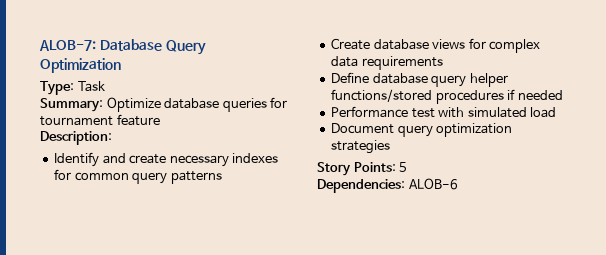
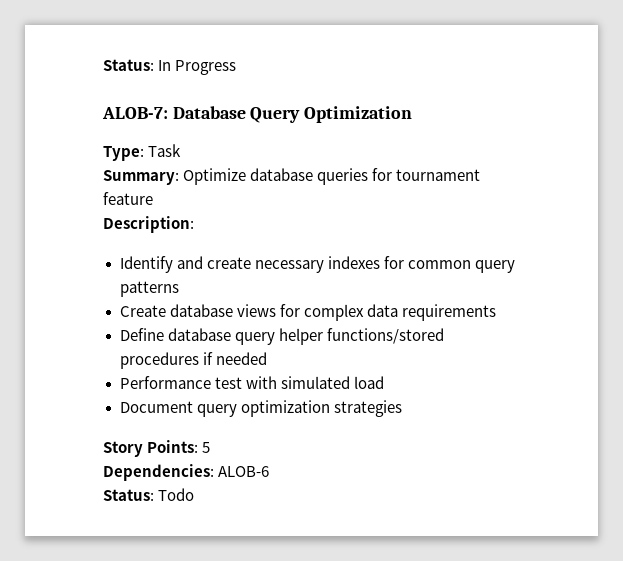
+ Status: In Progress
+ Status: Todo

